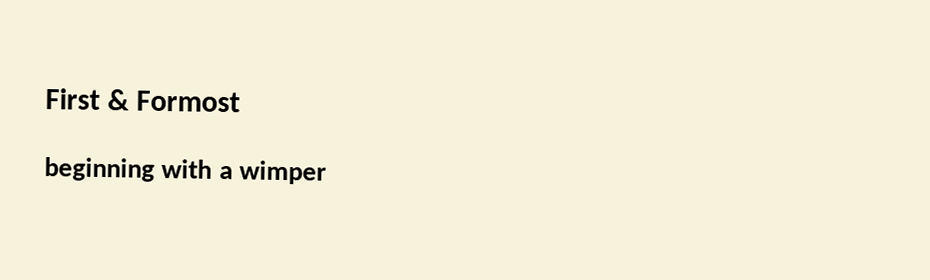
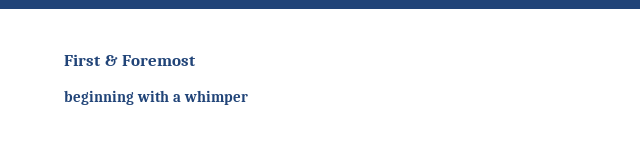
- First & Formost
+ First & Foremost
- beginning with a wimper
+ beginning with a whimper

